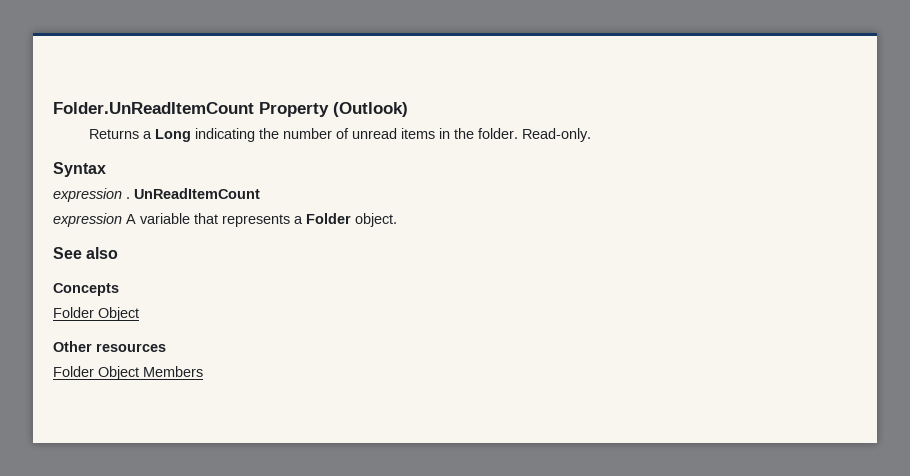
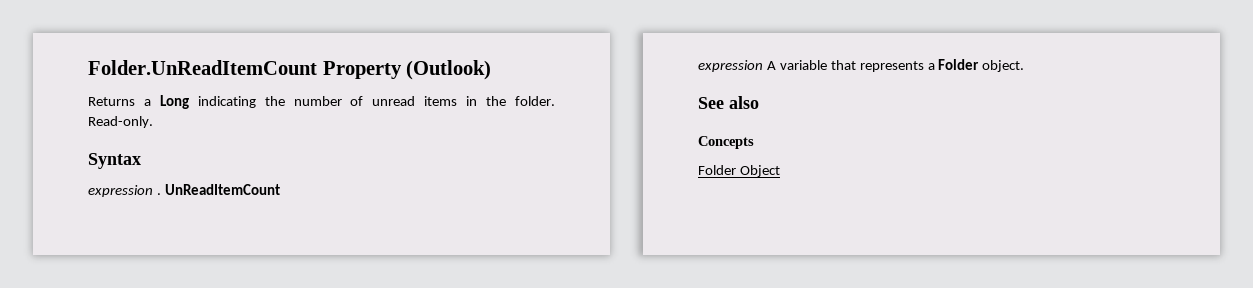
- Other resources
- Folder Object Members

